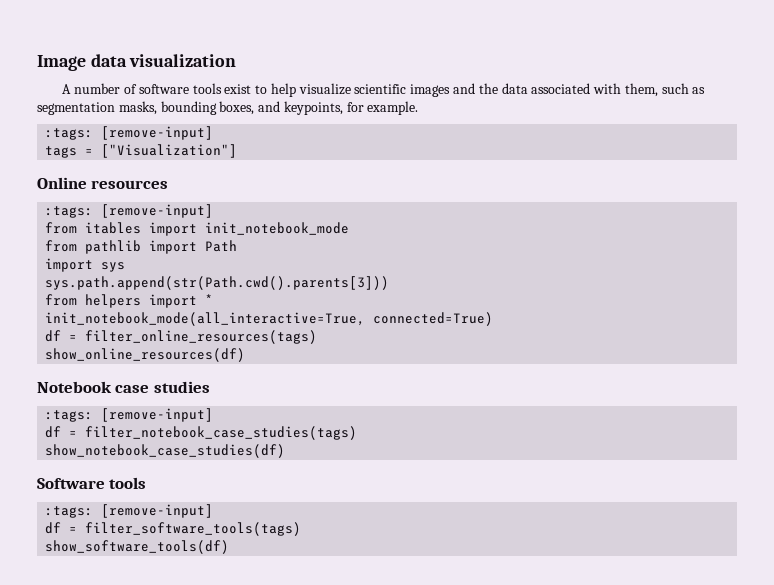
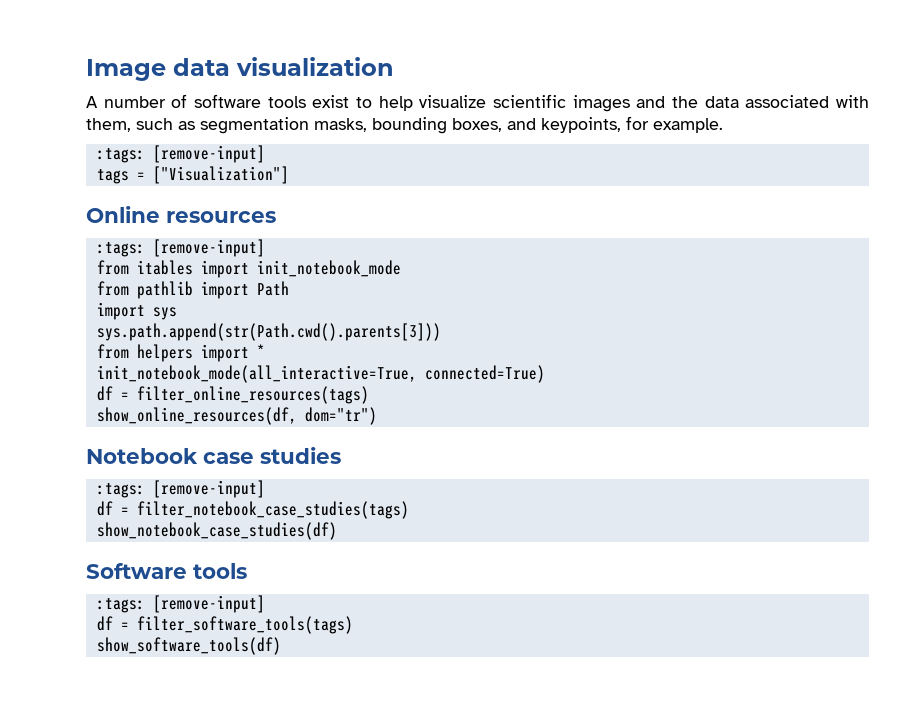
- show_online_resources(df)
+ show_online_resources(df, dom="tr")

